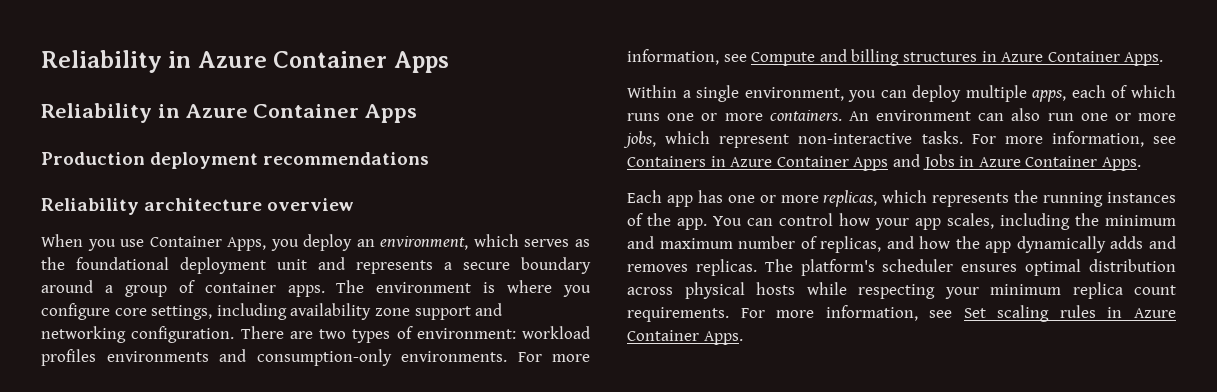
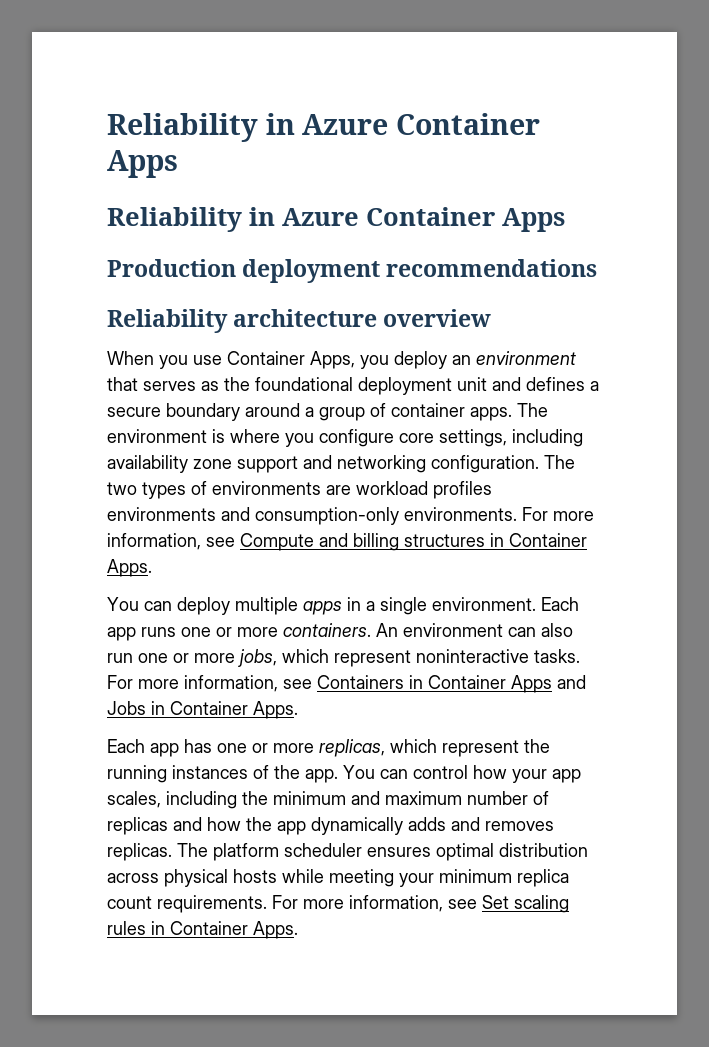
- When you use Container Apps, you deploy an environment, which serves as the foundational deployment unit and represents a secure boundary around a group of container apps.
+ When you use Container Apps, you deploy an environment that serves as the foundational deployment unit and defines a secure boundary around a group of container apps.
- There are two types of environment: workload profiles environments and consumption-only environments.
+ The two types of environments are workload profiles environments and consumption-only environments.
- For more information, see Compute and billing structures in Azure Container Apps.
- Within a single environment, you can deploy multiple apps, each of which runs one or more containers.
+ For more information, see Compute and billing structures in Container Apps.
+ You can deploy multiple apps in a single environment. Each app runs one or more containers.
- An environment can also run one or more jobs, which represent non-interactive tasks.
+ An environment can also run one or more jobs, which represent noninteractive tasks.
- For more information, see Containers in Azure Container Apps and Jobs in Azure Container Apps.
+ For more information, see Containers in Container Apps and Jobs in Container Apps.
- Each app has one or more replicas, which represents the running instances of the app.
+ Each app has one or more replicas, which represent the running instances of the app.
- You can control how your app scales, including the minimum and maximum number of replicas, and how the app dynamically adds and removes replicas.
+ You can control how your app scales, including the minimum and maximum number of replicas and how the app dynamically adds and removes replicas.
- The platform's scheduler ensures optimal distribution across physical hosts while respecting your minimum replica count requirements.
+ The platform scheduler ensures optimal distribution across physical hosts while meeting your minimum replica count requirements.
- For more information, see Set scaling rules in Azure Container Apps.
+ For more information, see Set scaling rules in Container Apps.

